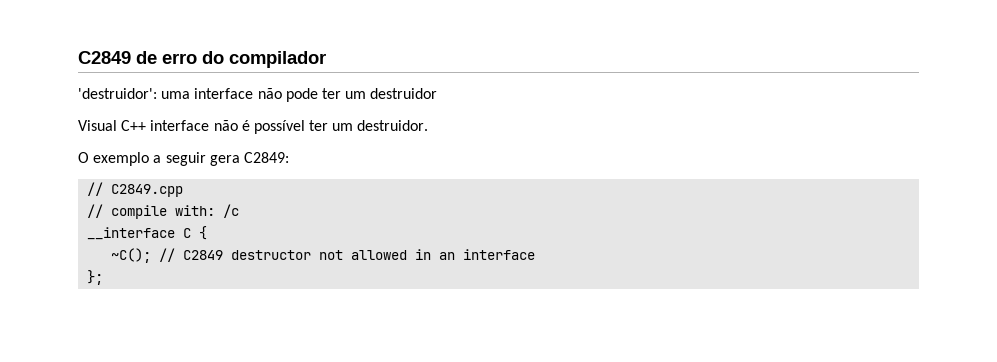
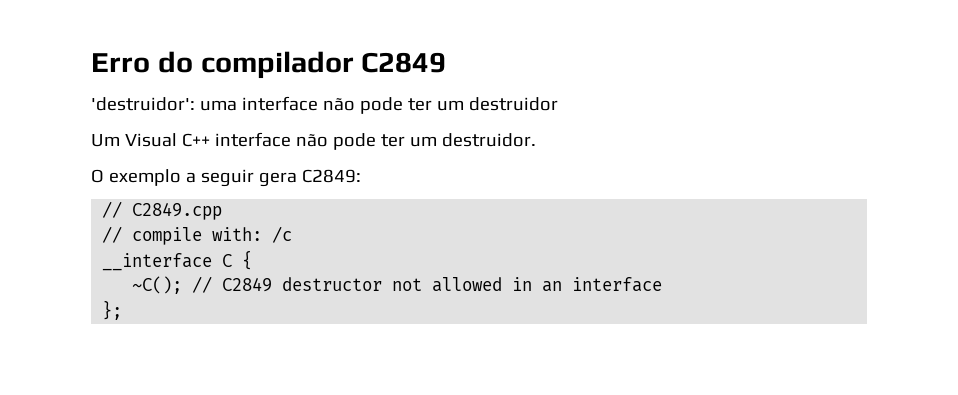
- C2849 de erro do compilador
+ Erro do compilador C2849
- Visual C++ interface não é possível ter um destruidor.
+ Um Visual C++ interface não pode ter um destruidor.

